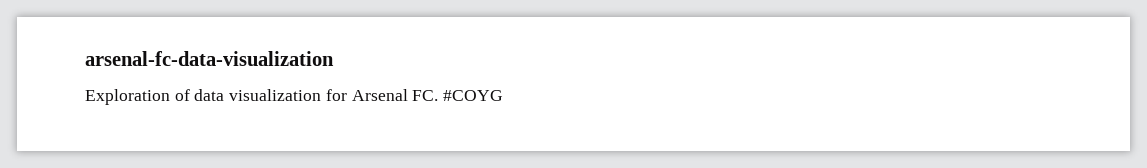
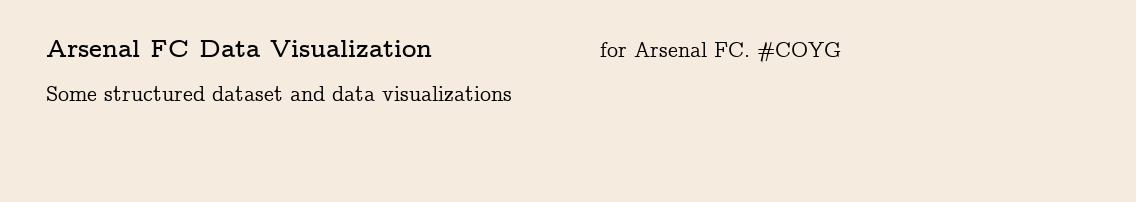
- arsenal-fc-data-visualization
- Exploration of data visualization for Arsenal FC. #COYG
+ Arsenal FC Data Visualization
+ Some structured dataset and data visualizations for Arsenal FC. #COYG

